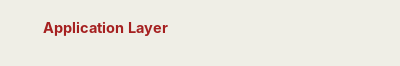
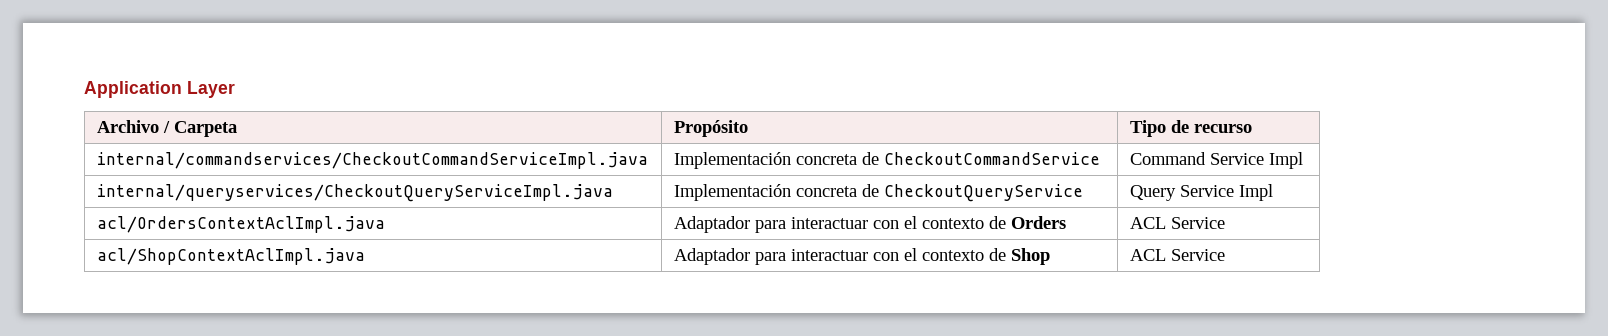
+ Archivo / Carpeta | Propósito | Tipo de recurso
+ internal/commandservices/CheckoutCommandServiceImpl.java | Implementación concreta de CheckoutCommandService | Command Service Impl
+ internal/queryservices/CheckoutQueryServiceImpl.java | Implementación concreta de CheckoutQueryService | Query Service Impl
+ acl/OrdersContextAclImpl.java | Adaptador para interactuar con el contexto de Orders | ACL Service
+ acl/ShopContextAclImpl.java | Adaptador para interactuar con el contexto de Shop | ACL Service

